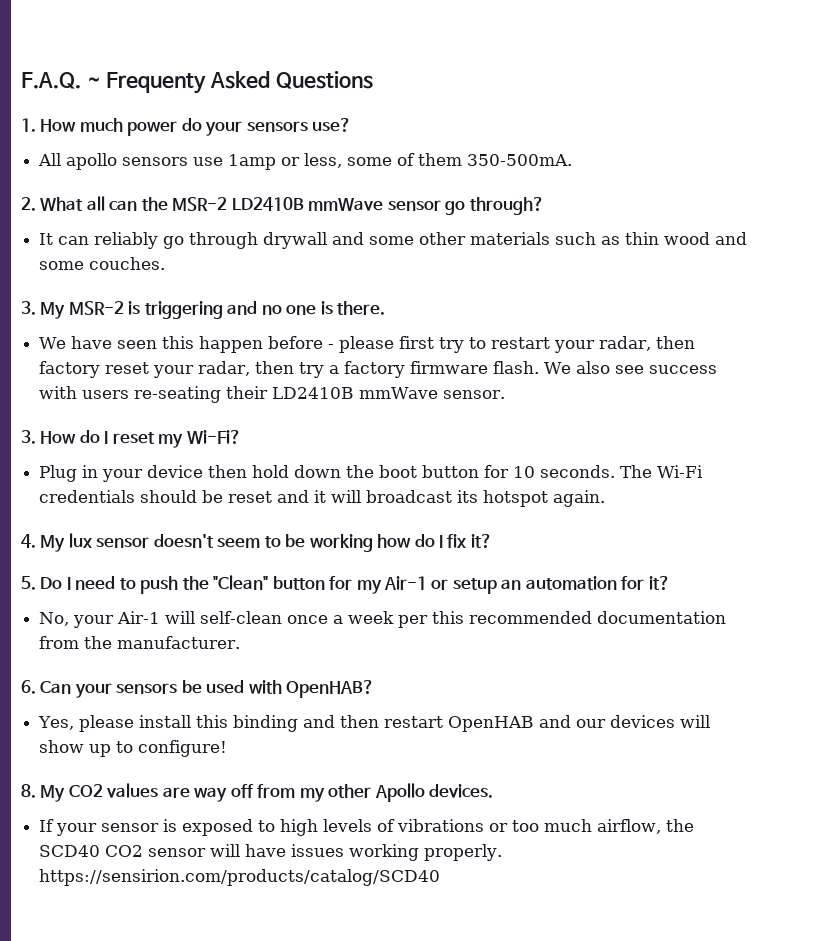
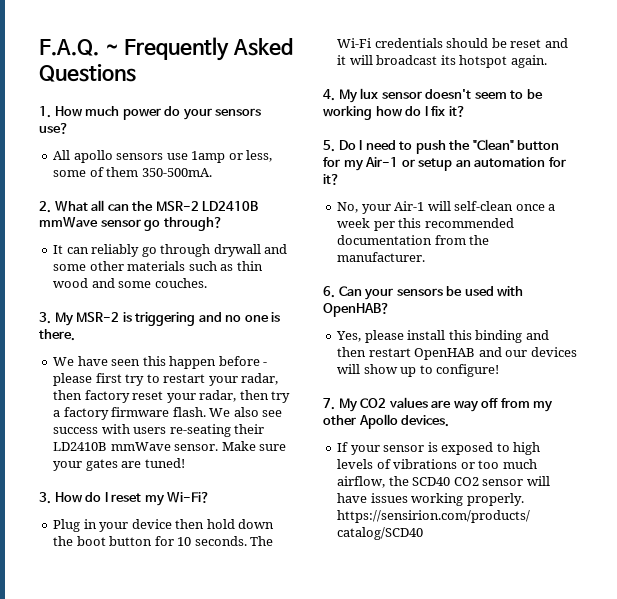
- F.A.Q. ~ Frequenty Asked Questions
+ F.A.Q. ~ Frequently Asked Questions
+ Make sure your gates are tuned!
- 8. My CO2 values are way off from my other Apollo devices.
+ 7. My CO2 values are way off from my other Apollo devices.

